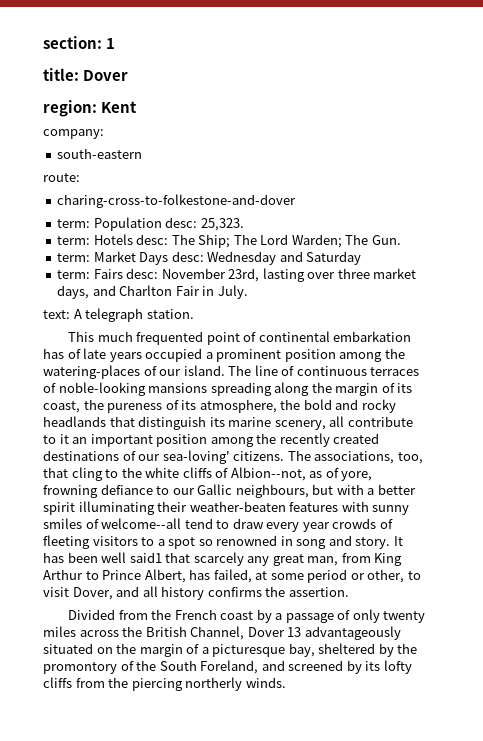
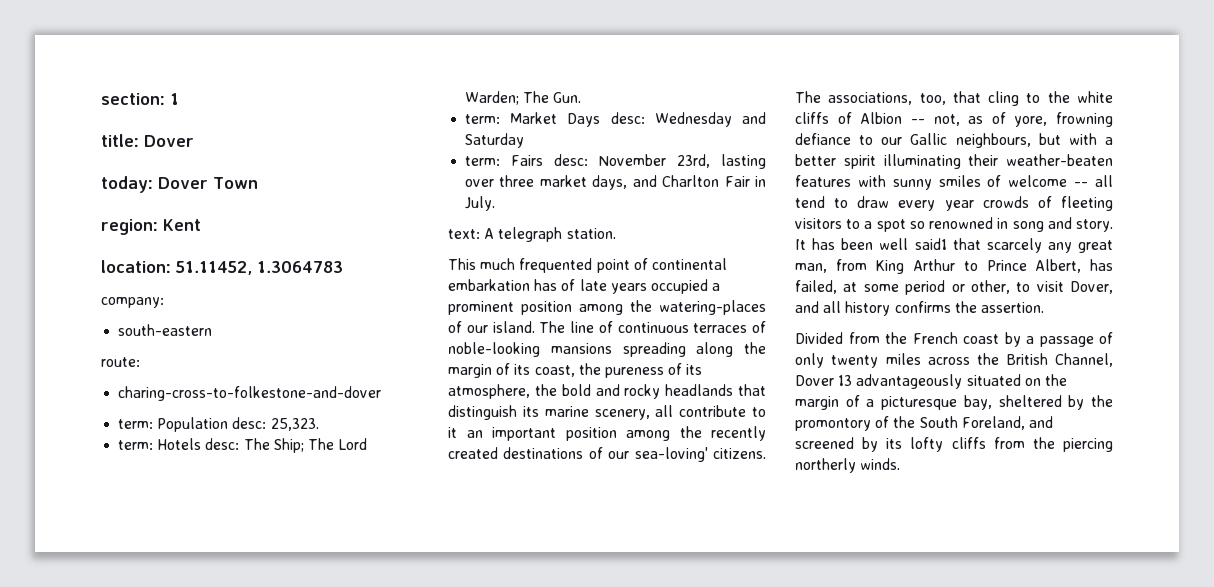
+ today: Dover Town
+ location: 51.11452, 1.3064783
- The associations, too, that cling to the white cliffs of Albion--not, as of yore, frowning defiance to our Gallic neighbours, but with a better spirit illuminating their weather-beaten features with sunny smiles of welcome--all tend to draw every year crowds of fleeting visitors to a spot so renowned in song and story.
+ The associations, too, that cling to the white cliffs of Albion -- not, as of yore, frowning defiance to our Gallic neighbours, but with a better spirit illuminating their weather-beaten features with sunny smiles of welcome -- all tend to draw every year crowds of fleeting visitors to a spot so renowned in song and story.

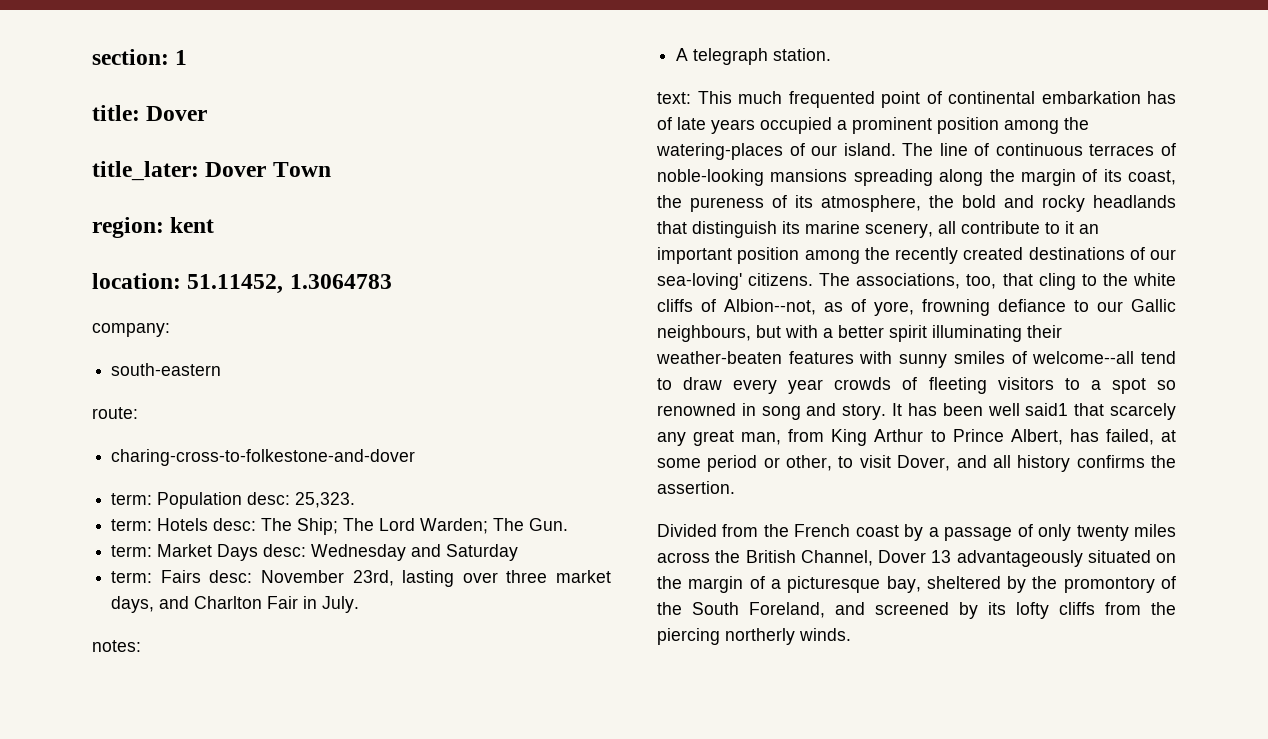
- today: Dover Town
+ title_later: Dover Town
- region: Kent
+ region: kent
- text: A telegraph station.
+ notes:
+ A telegraph station.
- This much frequented point of continental embarkation has of late years occupied a prominent position among the watering-places of our island.
+ text: This much frequented point of continental embarkation has of late years occupied a prominent position among the watering-places of our island.
- The associations, too, that cling to the white cliffs of Albion -- not, as of yore, frowning defiance to our Gallic neighbours, but with a better spirit illuminating their weather-beaten features with sunny smiles of welcome -- all tend to draw every year crowds of fleeting visitors to a spot so renowned in song and story.
+ The associations, too, that cling to the white cliffs of Albion--not, as of yore, frowning defiance to our Gallic neighbours, but with a better spirit illuminating their weather-beaten features with sunny smiles of welcome--all tend to draw every year crowds of fleeting visitors to a spot so renowned in song and story.

